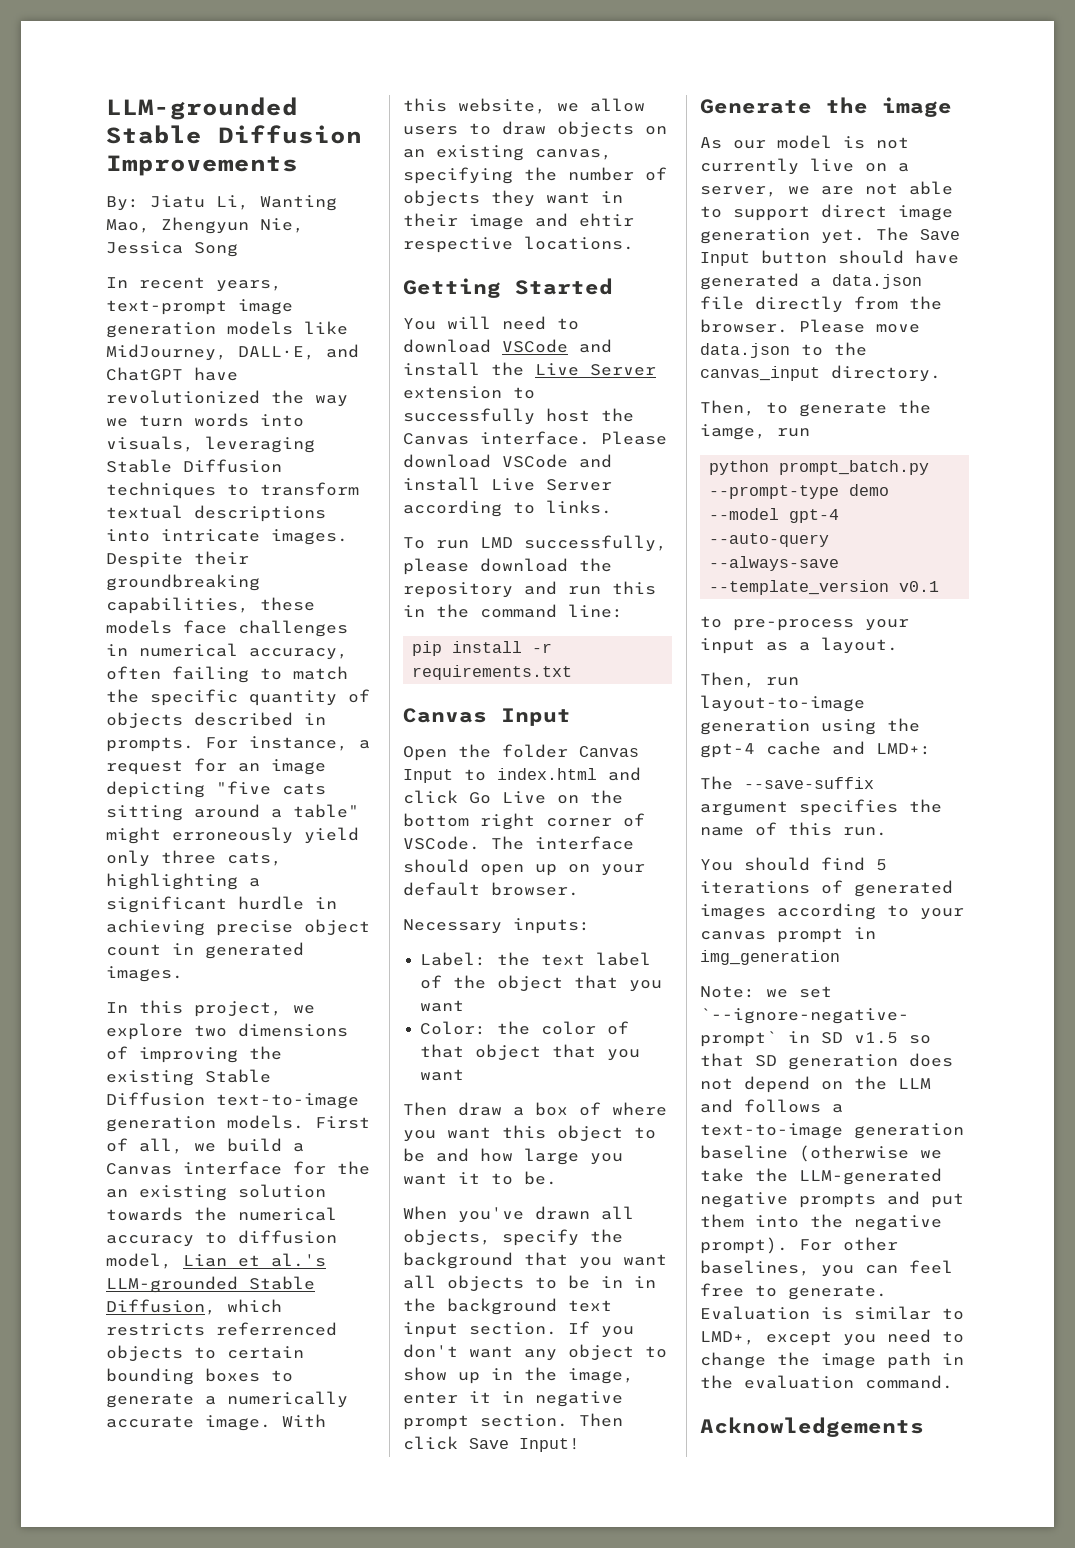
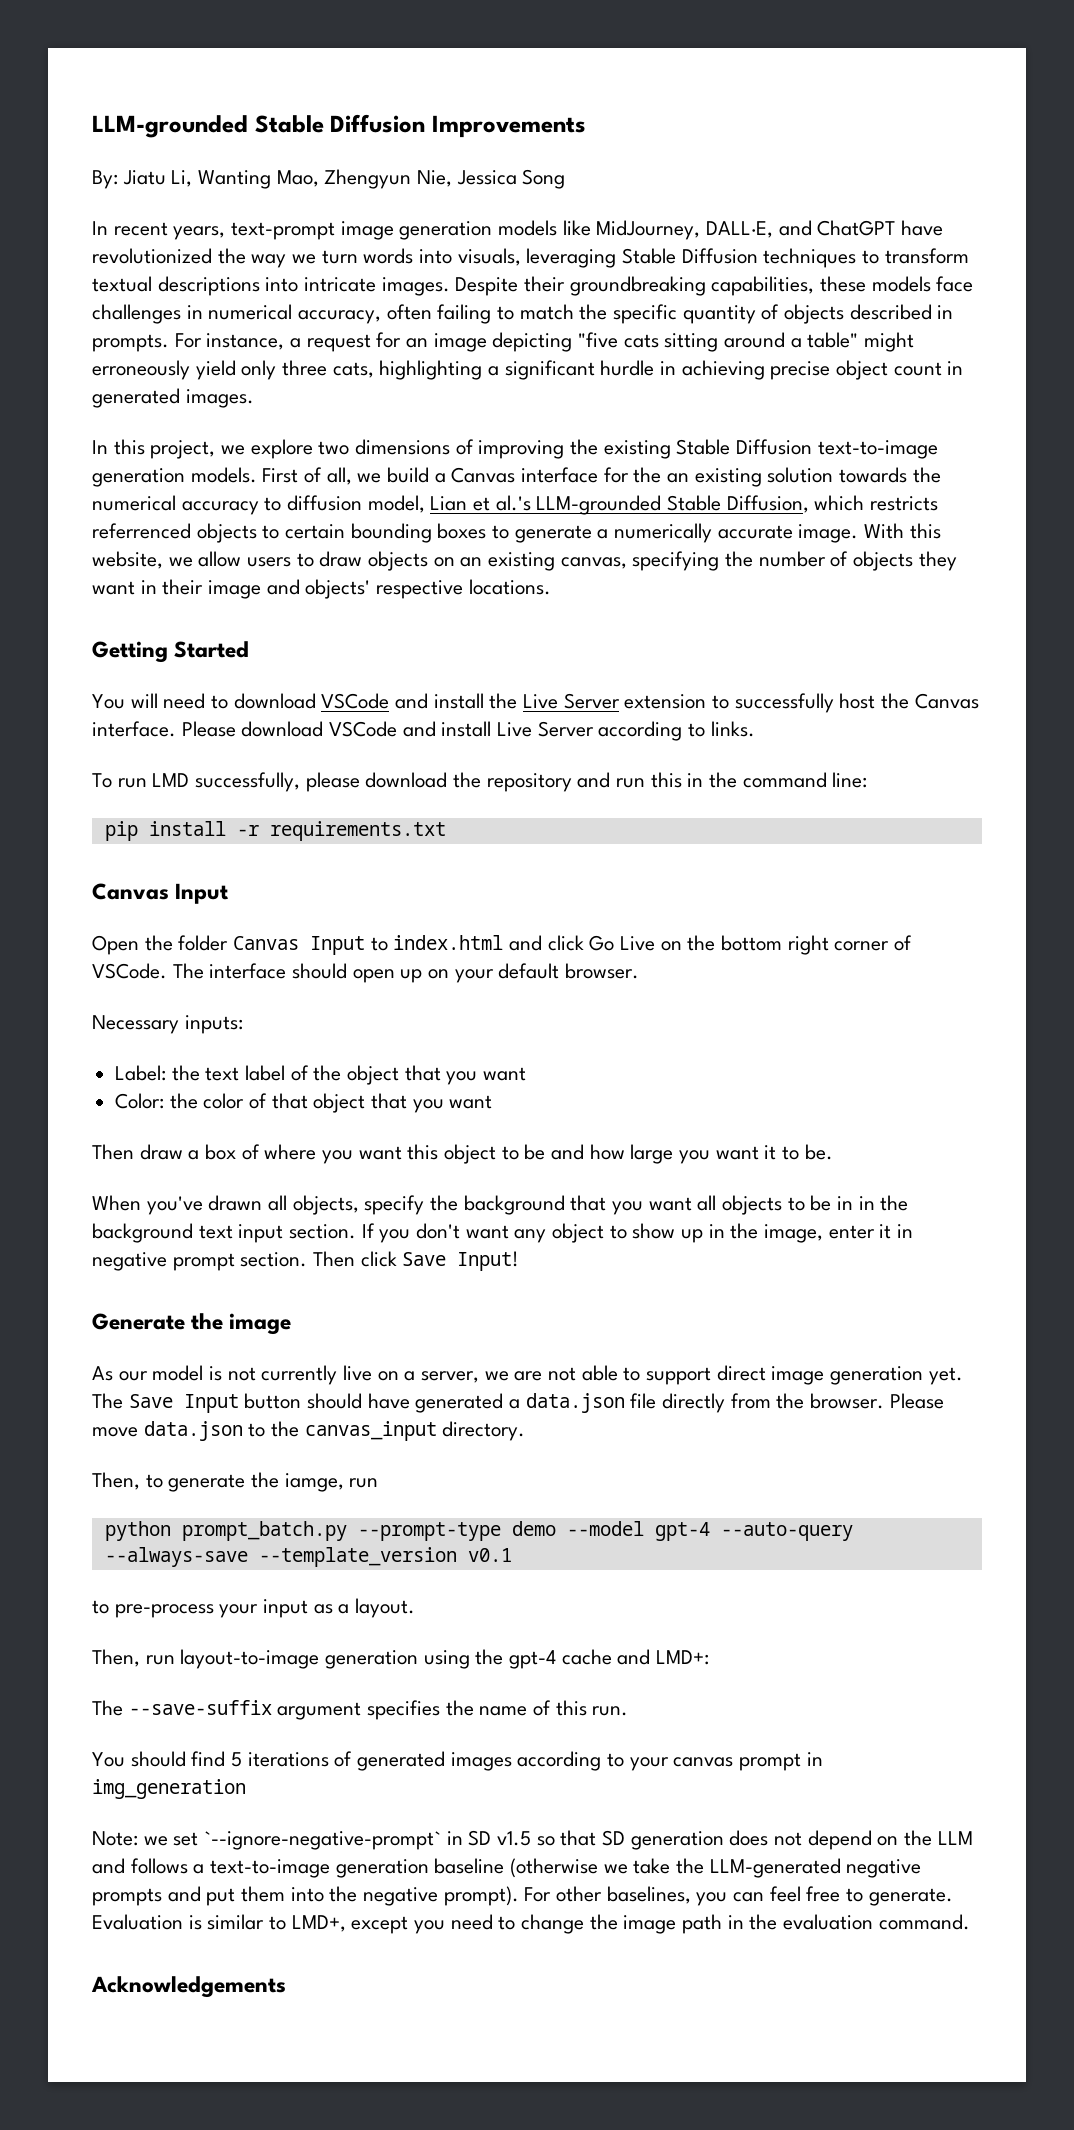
- With this website, we allow users to draw objects on an existing canvas, specifying the number of objects they want in their image and ehtir respective locations.
+ With this website, we allow users to draw objects on an existing canvas, specifying the number of objects they want in their image and objects' respective locations.

